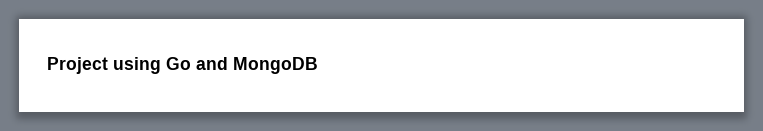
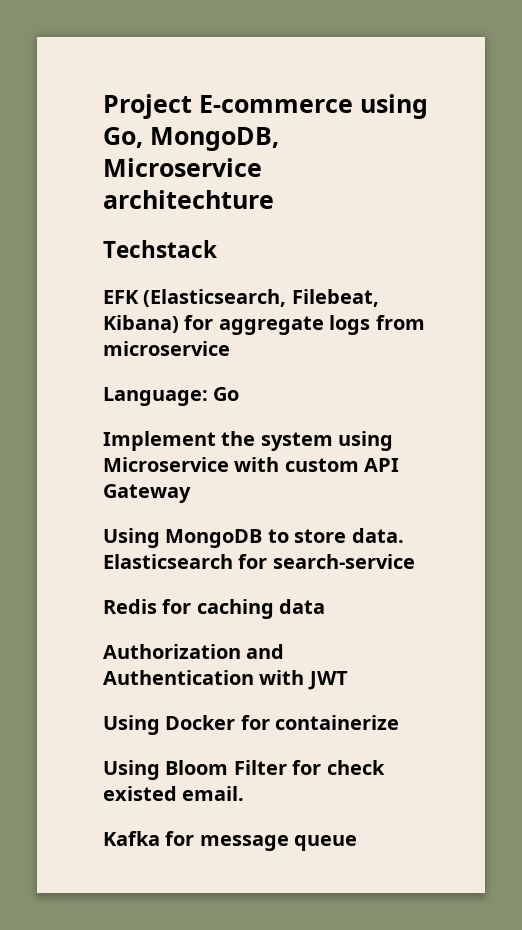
- Project using Go and MongoDB
+ Project E-commerce using Go, MongoDB, Microservice architechture
+ Techstack
+ EFK (Elasticsearch, Filebeat, Kibana) for aggregate logs from microservice
+ Language: Go
+ Implement the system using Microservice with custom API Gateway
+ Using MongoDB to store data. Elasticsearch for search-service
+ Redis for caching data
+ Authorization and Authentication with JWT
+ Using Docker for containerize
+ Using Bloom Filter for check existed email.
+ Kafka for message queue

